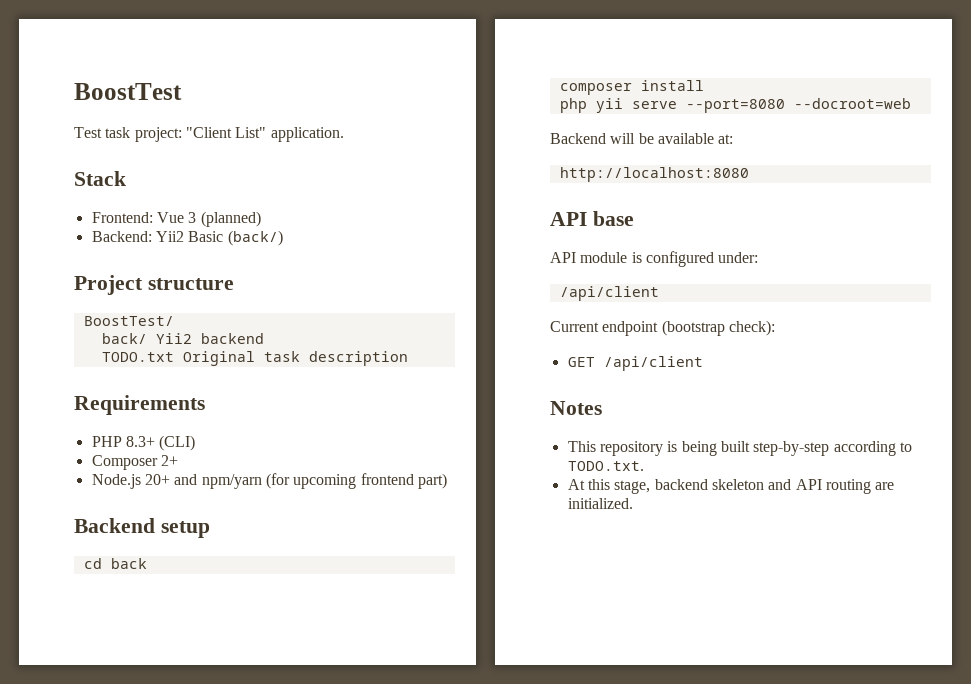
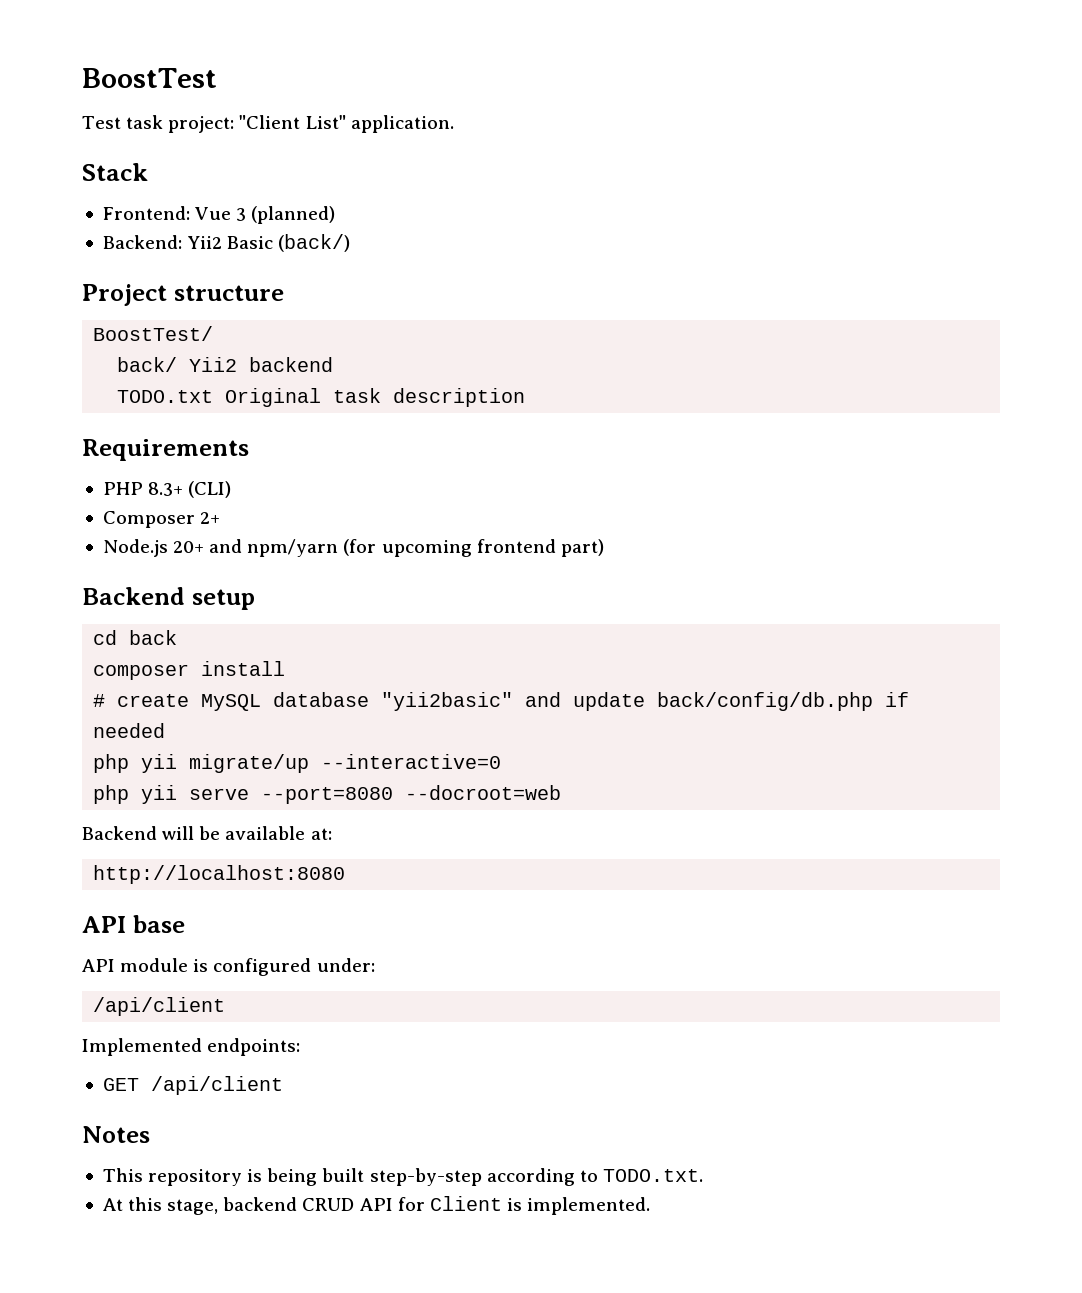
+ # create MySQL database "yii2basic" and update back/config/db.php if needed
+ php yii migrate/up --interactive=0
- Current endpoint (bootstrap check):
+ Implemented endpoints:
- At this stage, backend skeleton and API routing are initialized.
+ At this stage, backend CRUD API for Client is implemented.

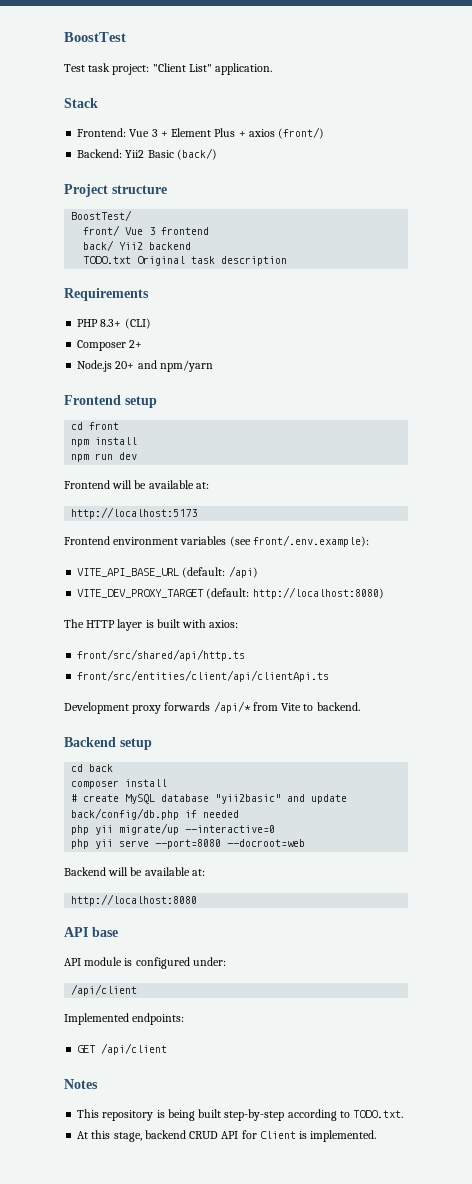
- Frontend: Vue 3 (planned)
+ Frontend: Vue 3 + Element Plus + axios (front/)
+ front/ Vue 3 frontend
- Node.js 20+ and npm/yarn (for upcoming frontend part)
+ Node.js 20+ and npm/yarn
+ Frontend setup
+ cd front
+ npm install
+ npm run dev
+ Frontend will be available at:
+ http://localhost:5173
+ Frontend environment variables (see front/.env.example):
+ VITE_API_BASE_URL (default: /api)
+ VITE_DEV_PROXY_TARGET (default: http://localhost:8080)
+ The HTTP layer is built with axios:
+ front/src/shared/api/http.ts
+ front/src/entities/client/api/clientApi.ts
+ Development proxy forwards /api/* from Vite to backend.

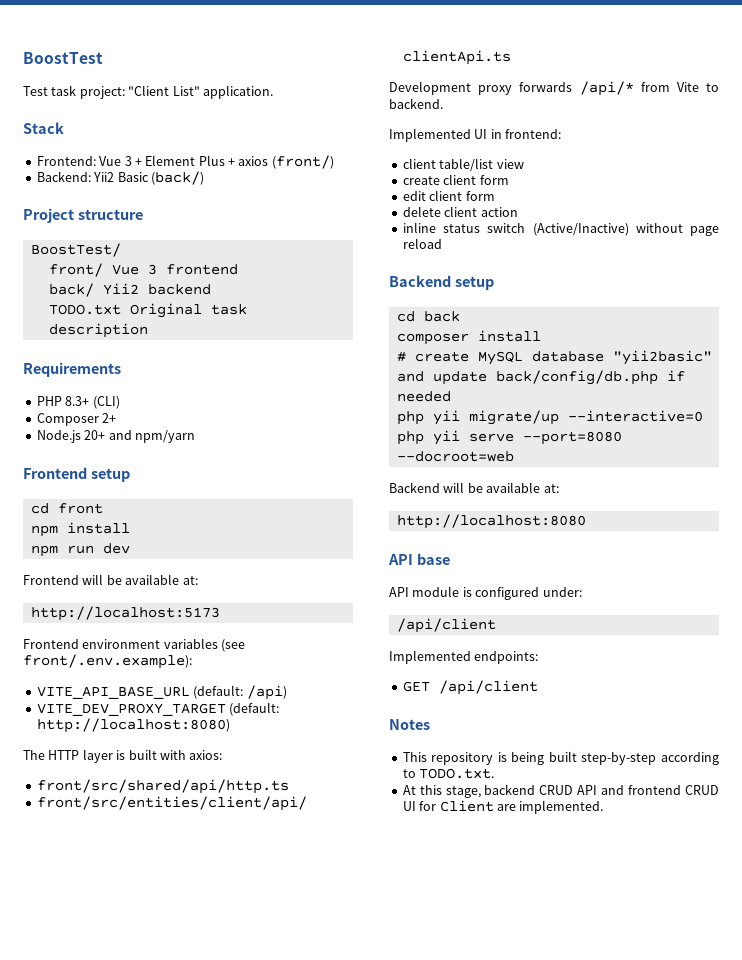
+ Implemented UI in frontend:
+ client table/list view
+ create client form
+ edit client form
+ delete client action
+ inline status switch (Active/Inactive) without page reload
- At this stage, backend CRUD API for Client is implemented.
+ At this stage, backend CRUD API and frontend CRUD UI for Client are implemented.

